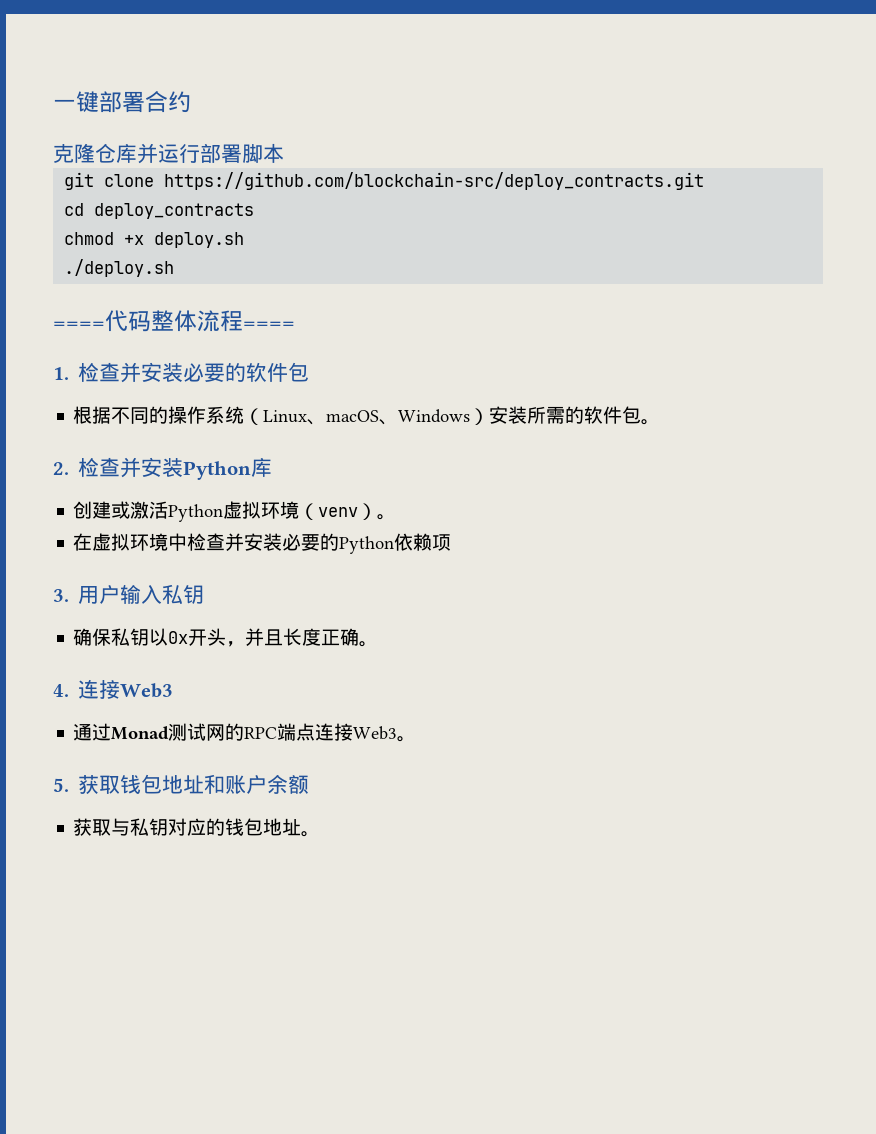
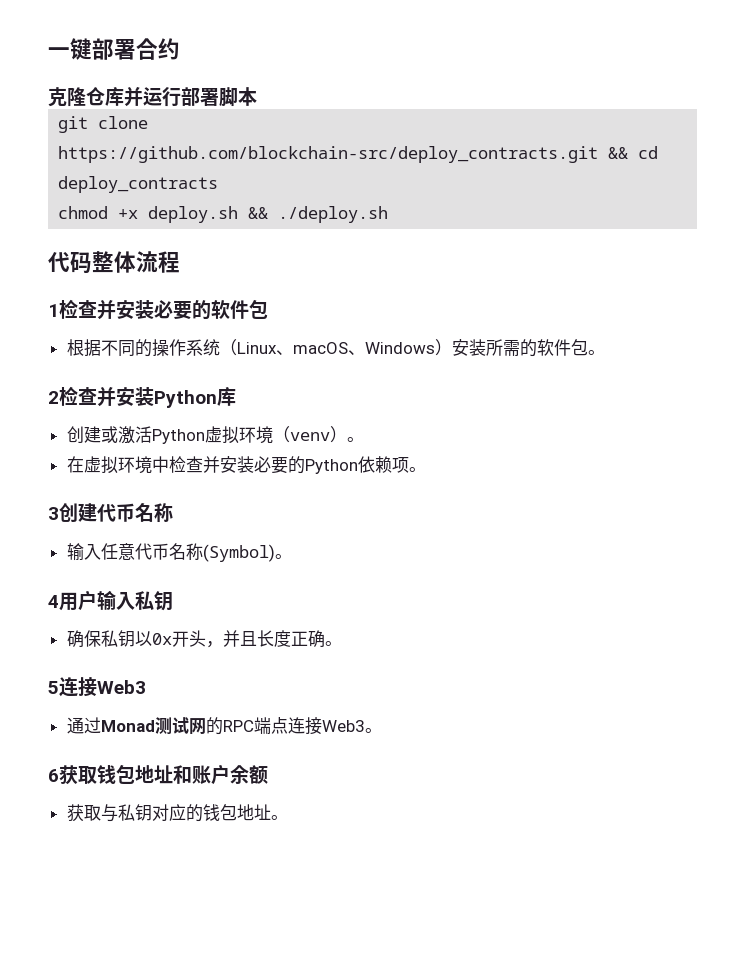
- git clone https://github.com/blockchain-src/deploy_contracts.git
- cd deploy_contracts
+ git clone https://github.com/blockchain-src/deploy_contracts.git && cd deploy_contracts
- chmod +x deploy.sh
- ./deploy.sh
+ chmod +x deploy.sh && ./deploy.sh
- ====代码整体流程====
- 1.检查并安装必要的软件包
+ 代码整体流程
+ 1检查并安装必要的软件包
- 2.检查并安装Python库
+ 2检查并安装Python库
- 在虚拟环境中检查并安装必要的Python依赖项
- 3.用户输入私钥
+ 在虚拟环境中检查并安装必要的Python依赖项。
+ 3创建代币名称
+ 输入任意代币名称(Symbol)。
+ 4用户输入私钥
- 4.连接Web3
+ 5连接Web3
- 5.获取钱包地址和账户余额
+ 6获取钱包地址和账户余额

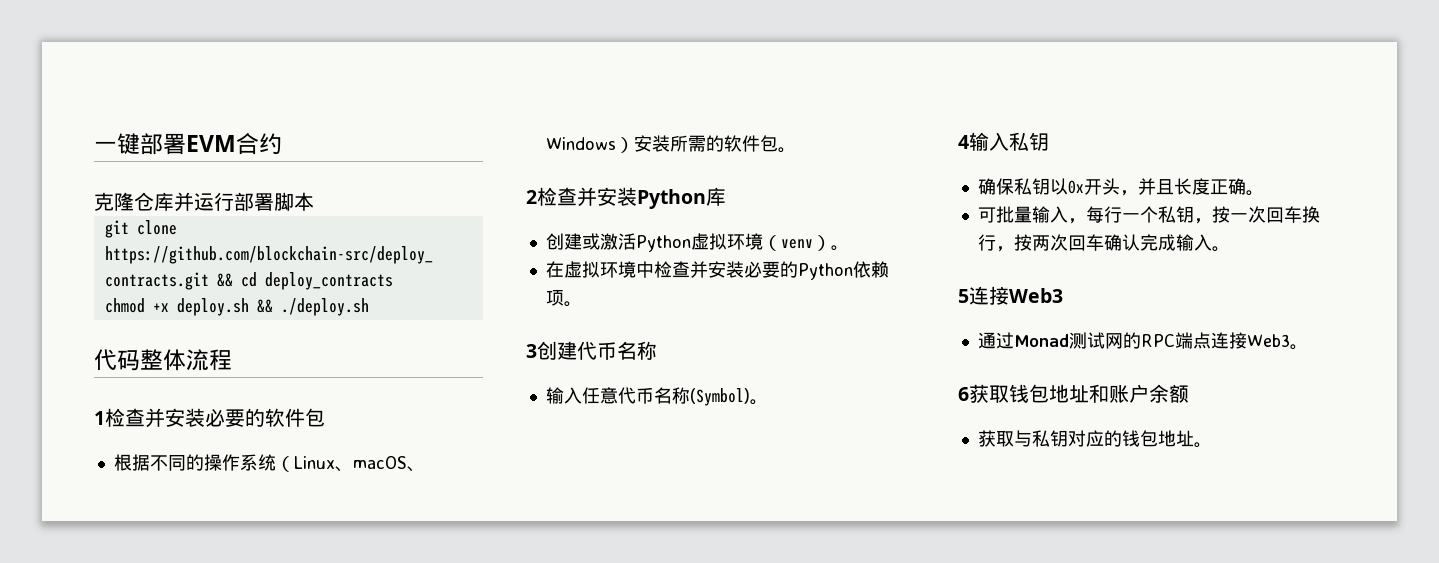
- 一键部署合约
+ 一键部署EVM合约
- 4用户输入私钥
+ 4输入私钥
+ 可批量输入，每行一个私钥，按一次回车换行，按两次回车确认完成输入。

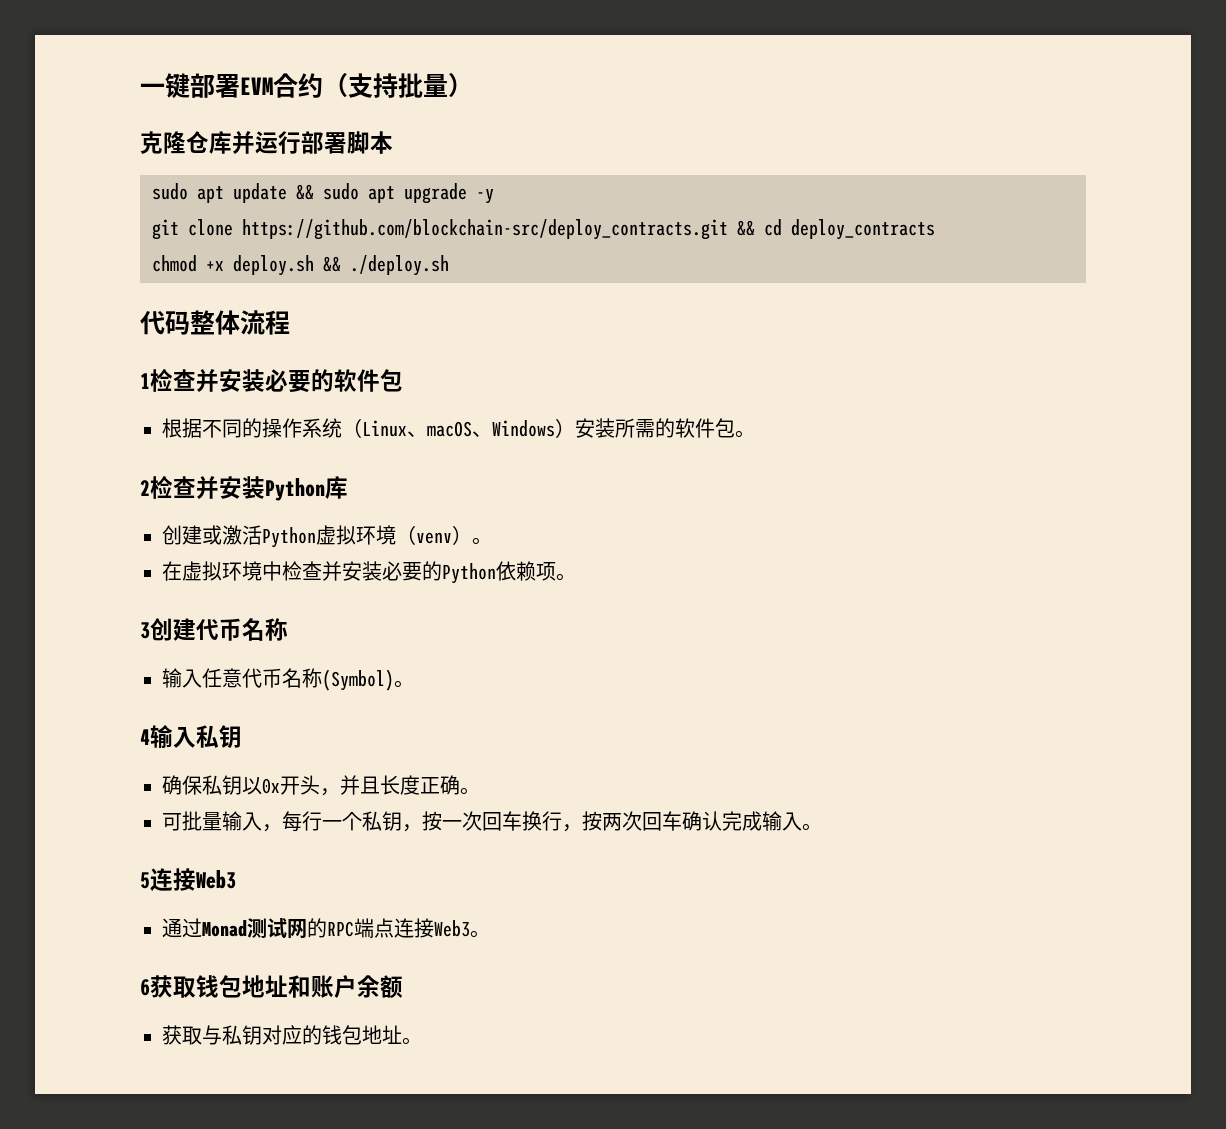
- 一键部署EVM合约
+ 一键部署EVM合约（支持批量）
+ sudo apt update && sudo apt upgrade -y

